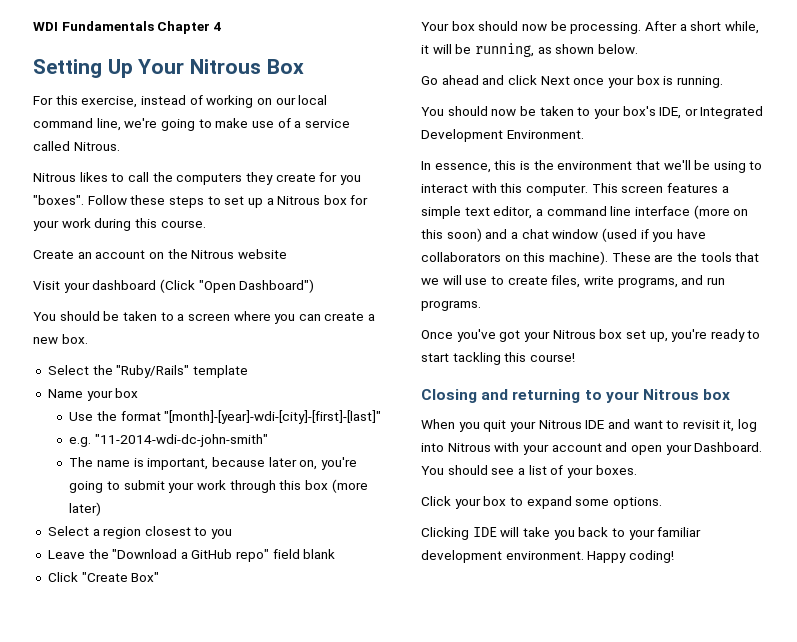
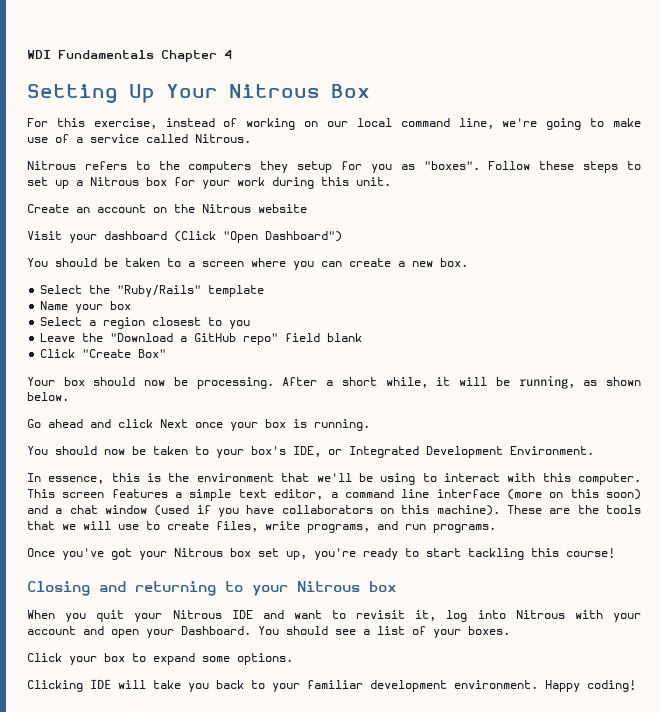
- Nitrous likes to call the computers they create for you "boxes".
+ Nitrous refers to the computers they setup for you as "boxes".
- Follow these steps to set up a Nitrous box for your work during this course.
+ Follow these steps to set up a Nitrous box for your work during this unit.
- Use the format "[month]-[year]-wdi-[city]-[first]-[last]"
- e.g. "11-2014-wdi-dc-john-smith"
- The name is important, because later on, you're going to submit your work through this box (more later)

